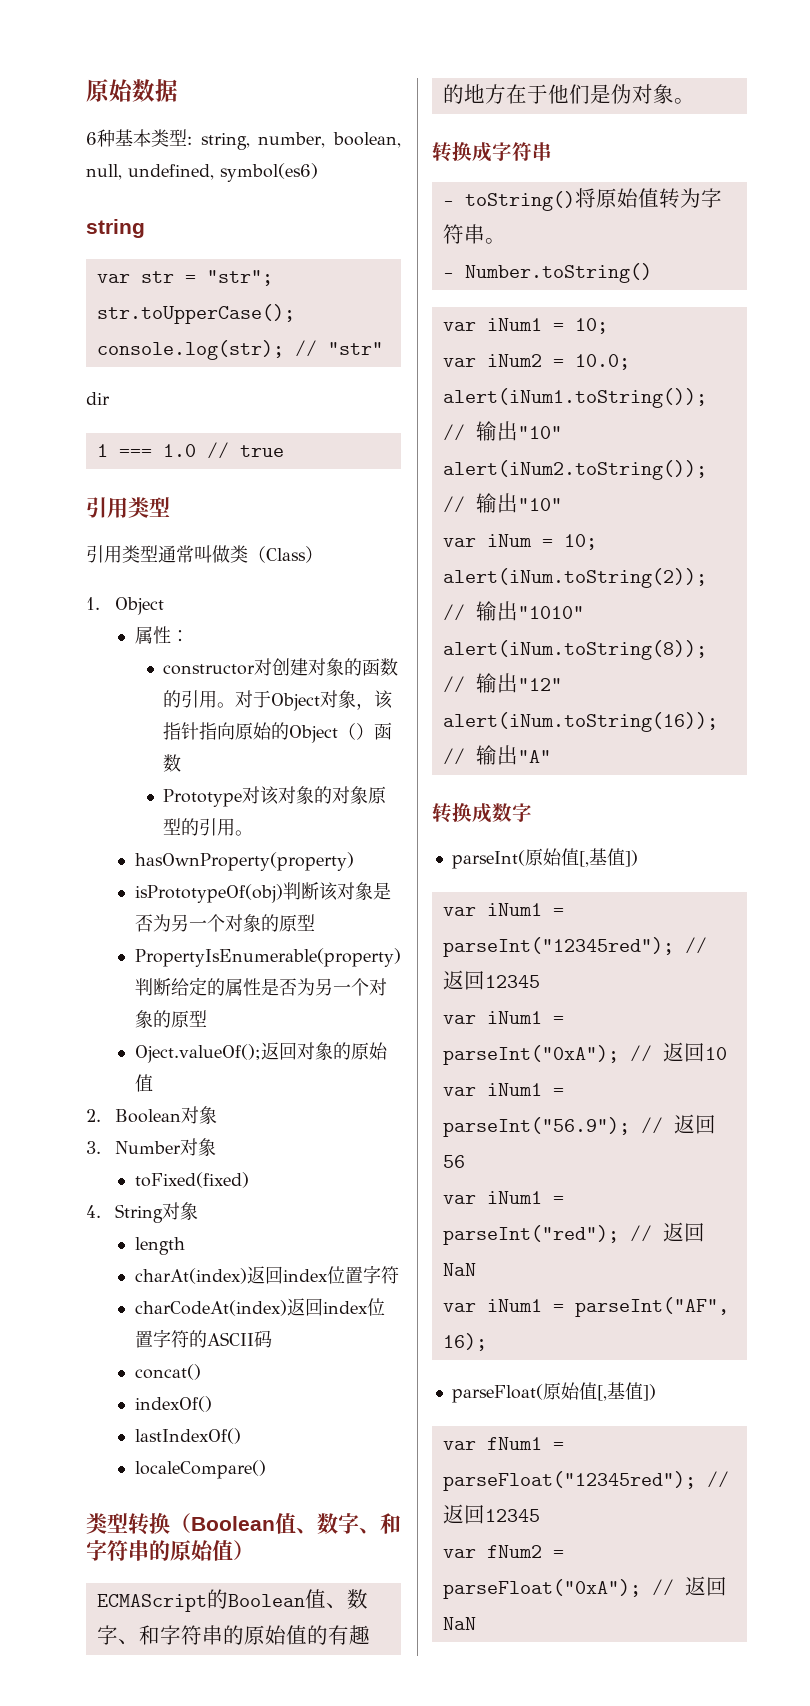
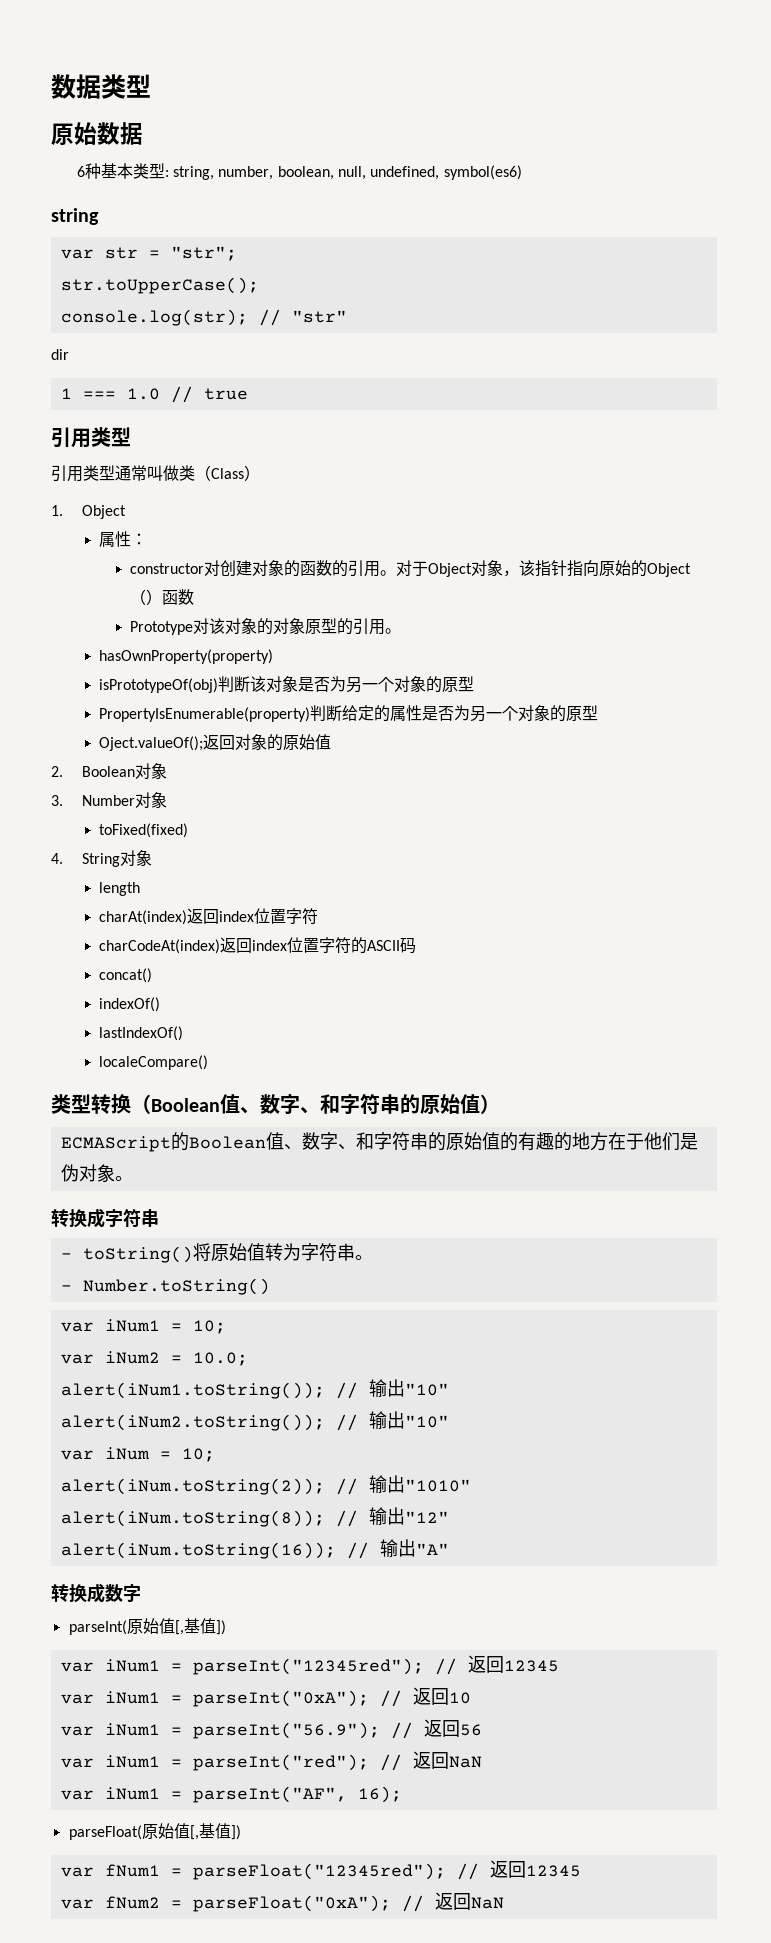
+ 数据类型

